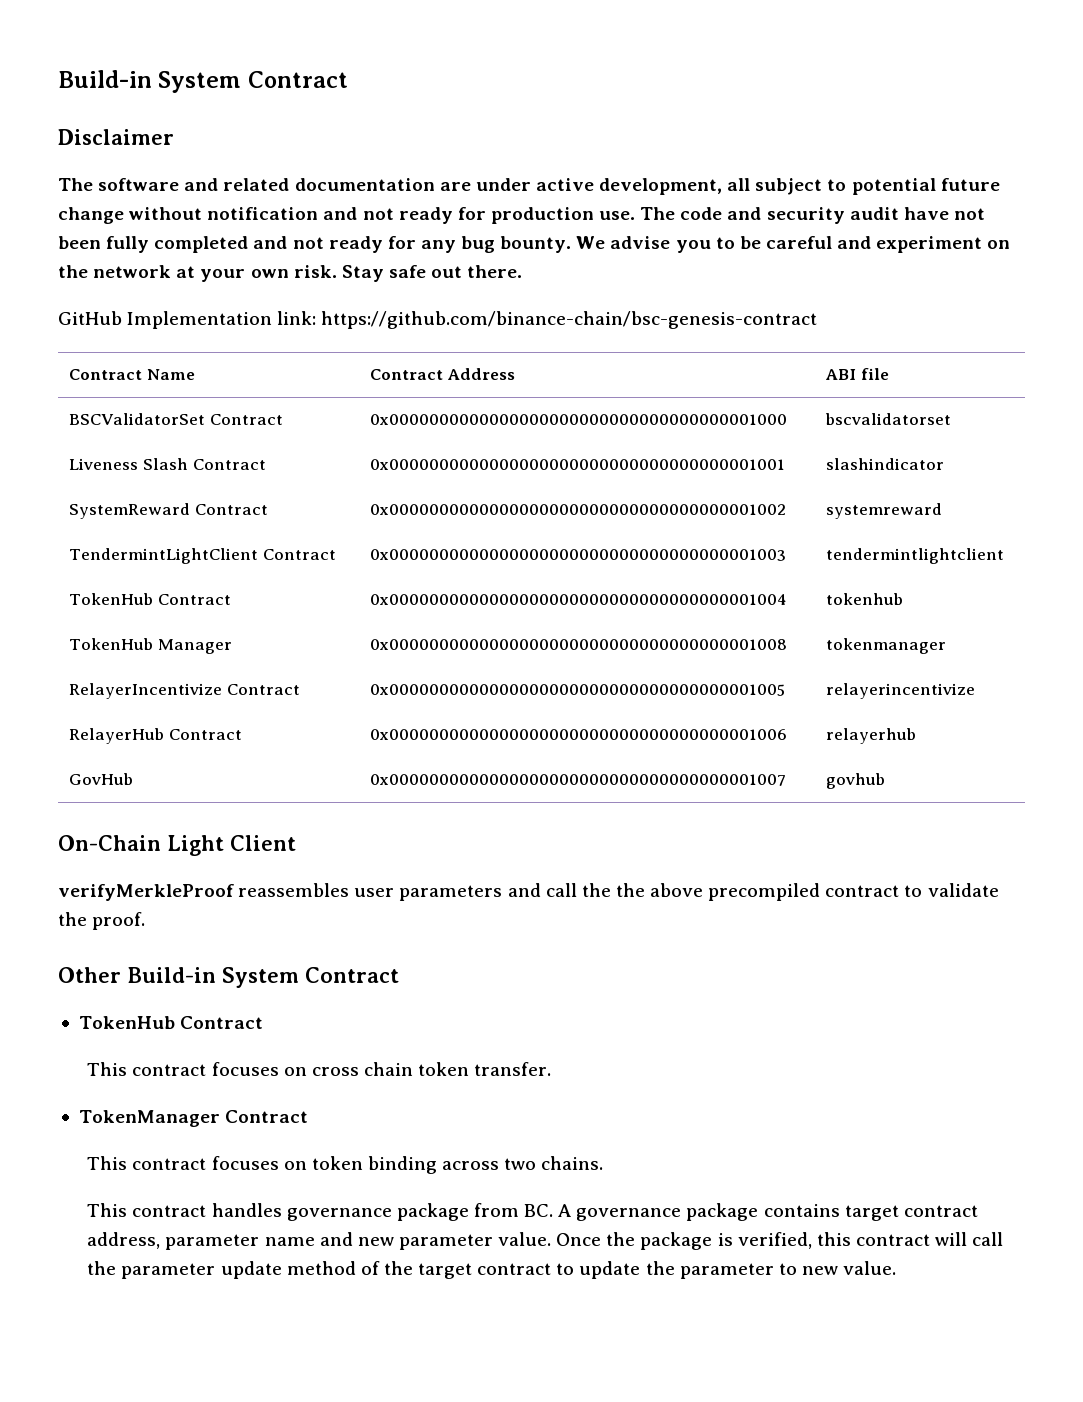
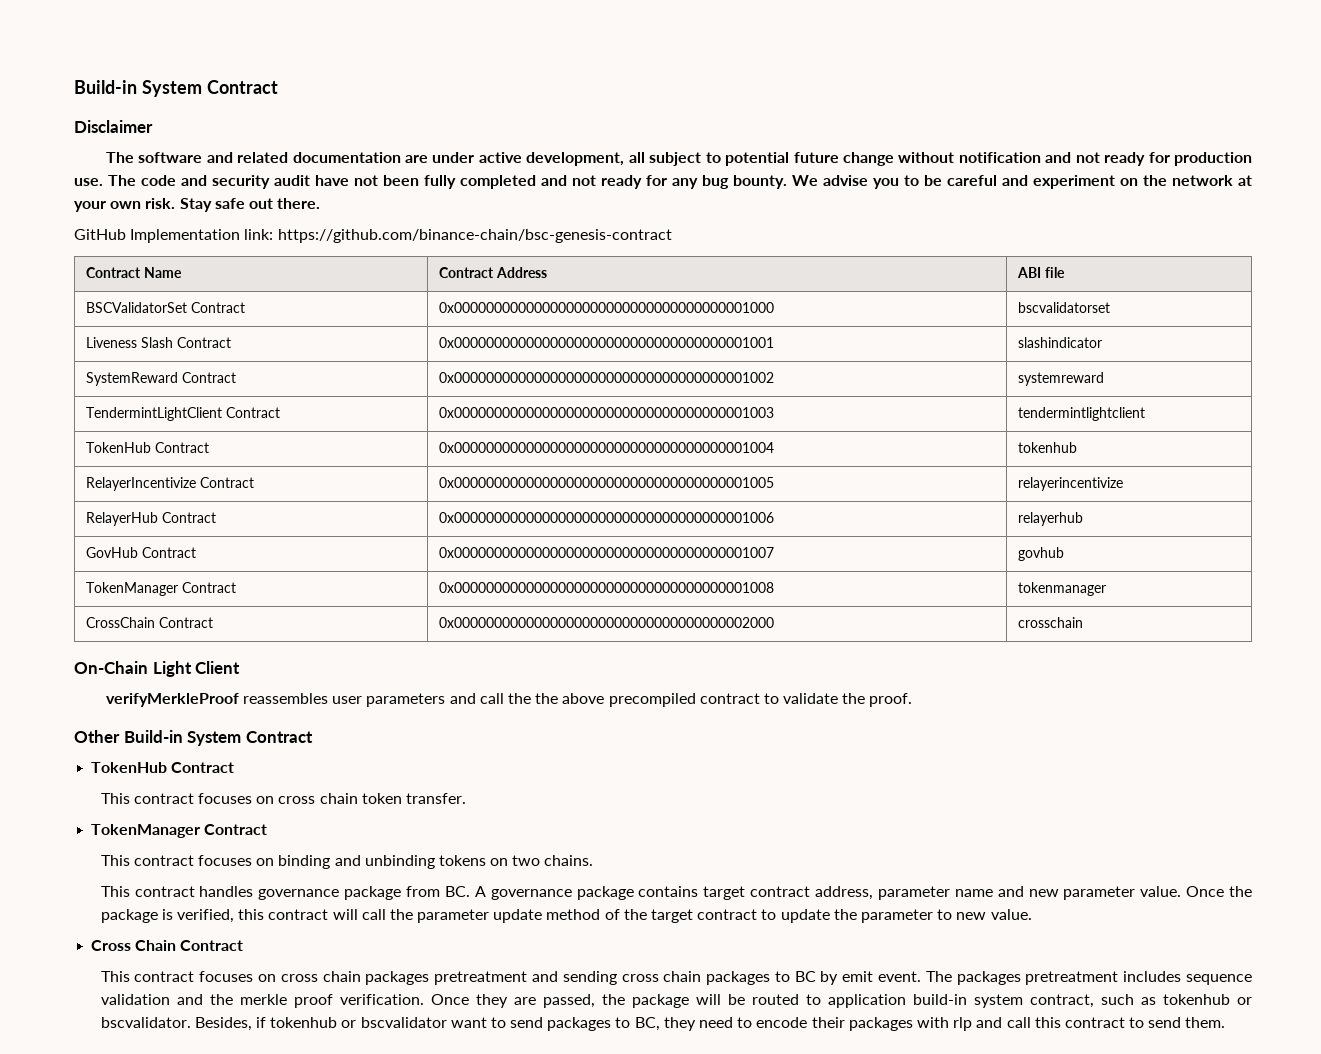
- TokenHub Manager | 0x0000000000000000000000000000000000001008 | tokenmanager
- GovHub | 0x0000000000000000000000000000000000001007 | govhub
+ GovHub Contract | 0x0000000000000000000000000000000000001007 | govhub
+ TokenManager Contract | 0x0000000000000000000000000000000000001008 | tokenmanager
+ CrossChain Contract | 0x0000000000000000000000000000000000002000 | crosschain
- This contract focuses on token binding across two chains.
+ This contract focuses on binding and unbinding tokens on two chains.
+ Cross Chain Contract
+ This contract focuses on cross chain packages pretreatment and sending cross chain packages to BC by emit event. The packages pretreatment includes sequence validation and the merkle proof verification. Once they are passed, the package will be routed to application build-in system contract, such as tokenhub or bscvalidator. Besides, if tokenhub or bscvalidator want to send packages to BC, they need to encode their packages with rlp and call this contract to send them.

